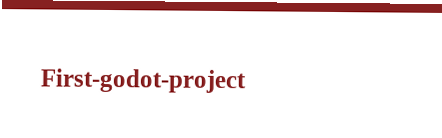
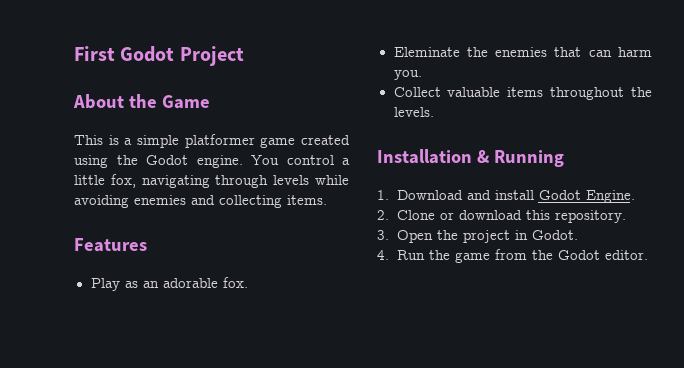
- First-godot-project
+ First Godot Project
+ About the Game
+ This is a simple platformer game created using the Godot engine. You control a little fox, navigating through levels while avoiding enemies and collecting items.
+ Features
+ Play as an adorable fox.
+ Eleminate the enemies that can harm you.
+ Collect valuable items throughout the levels.
+ Installation & Running
+ 1. Download and install Godot Engine.
+ 2. Clone or download this repository.
+ 3. Open the project in Godot.
+ 4. Run the game from the Godot editor.

